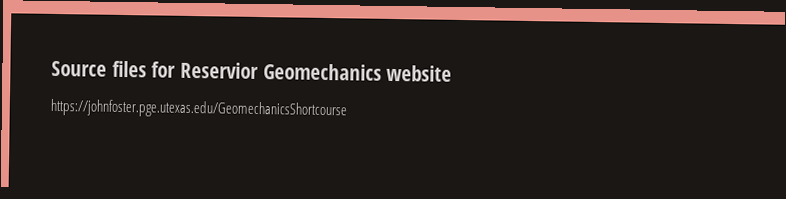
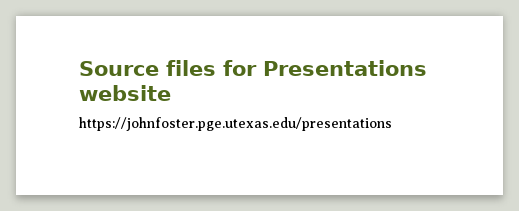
- Source files for Reservior Geomechanics website
+ Source files for Presentations website
- https://johnfoster.pge.utexas.edu/GeomechanicsShortcourse
+ https://johnfoster.pge.utexas.edu/presentations

